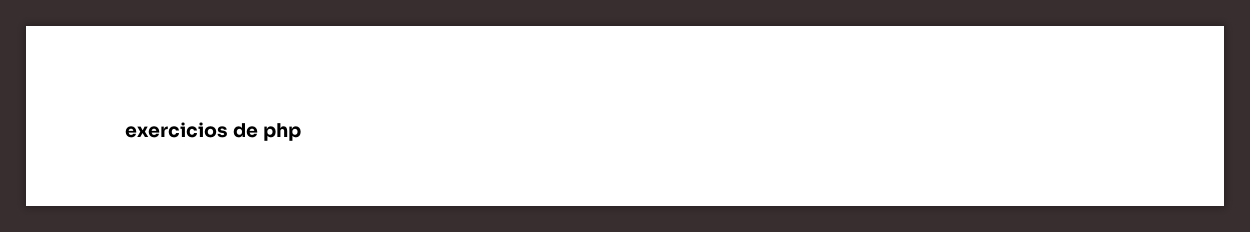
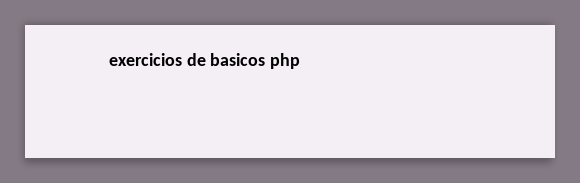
- exercicios de php
+ exercicios de basicos php

